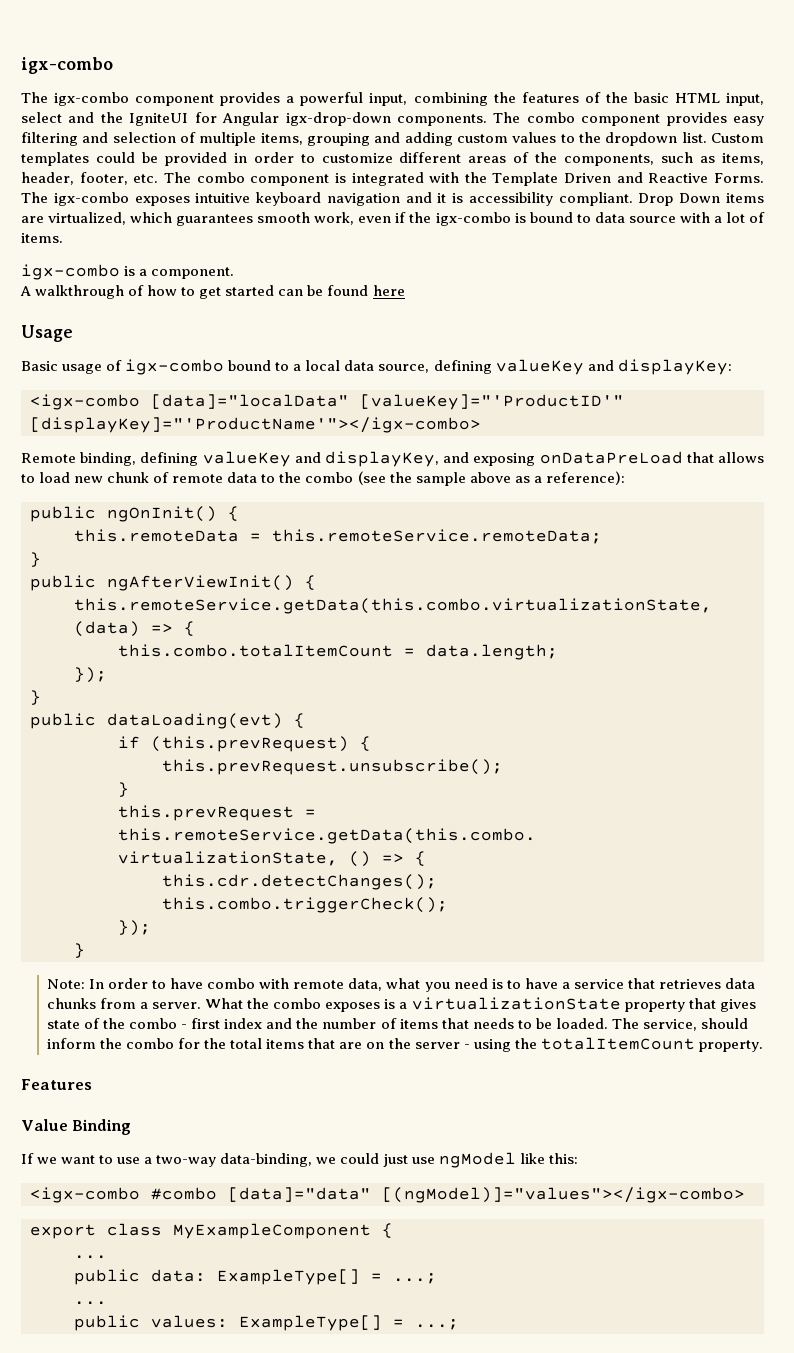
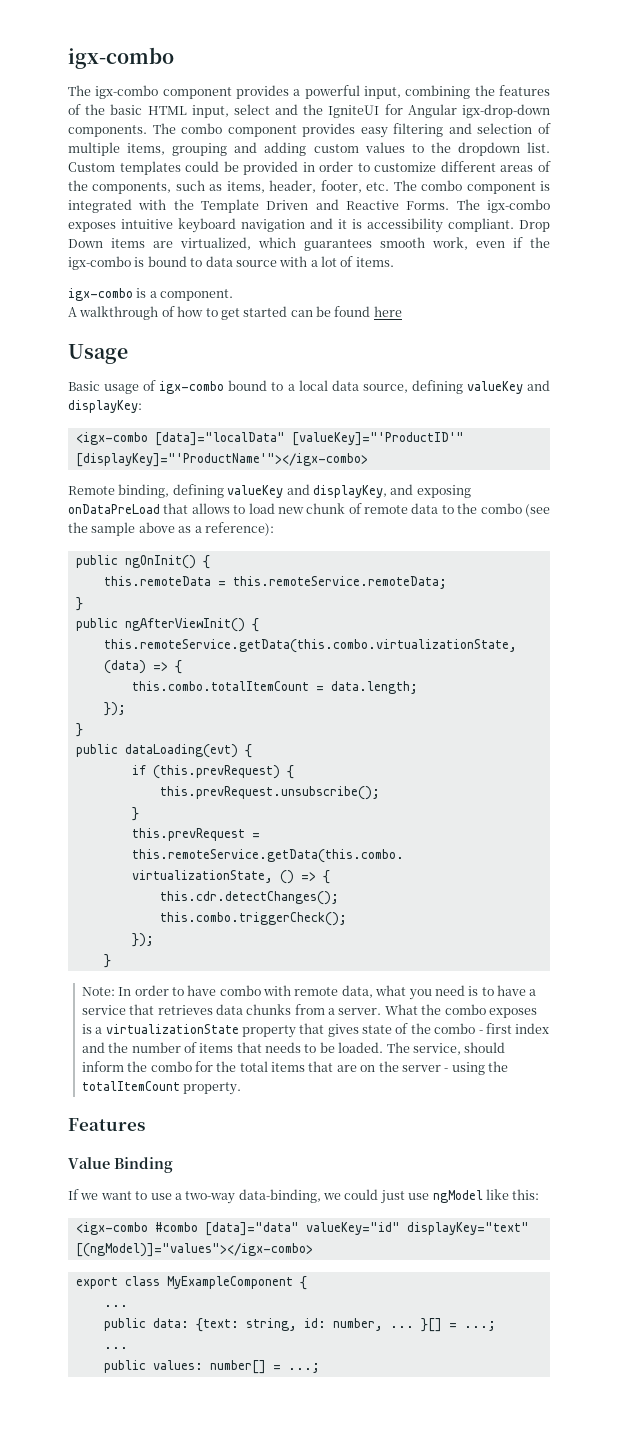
- <igx-combo #combo [data]="data" [(ngModel)]="values"></igx-combo>
+ <igx-combo #combo [data]="data" valueKey="id" displayKey="text" [(ngModel)]="values"></igx-combo>
- public data: ExampleType[] = ...;
+ public data: {text: string, id: number, ... }[] = ...;
- public values: ExampleType[] = ...;
+ public values: number[] = ...;

